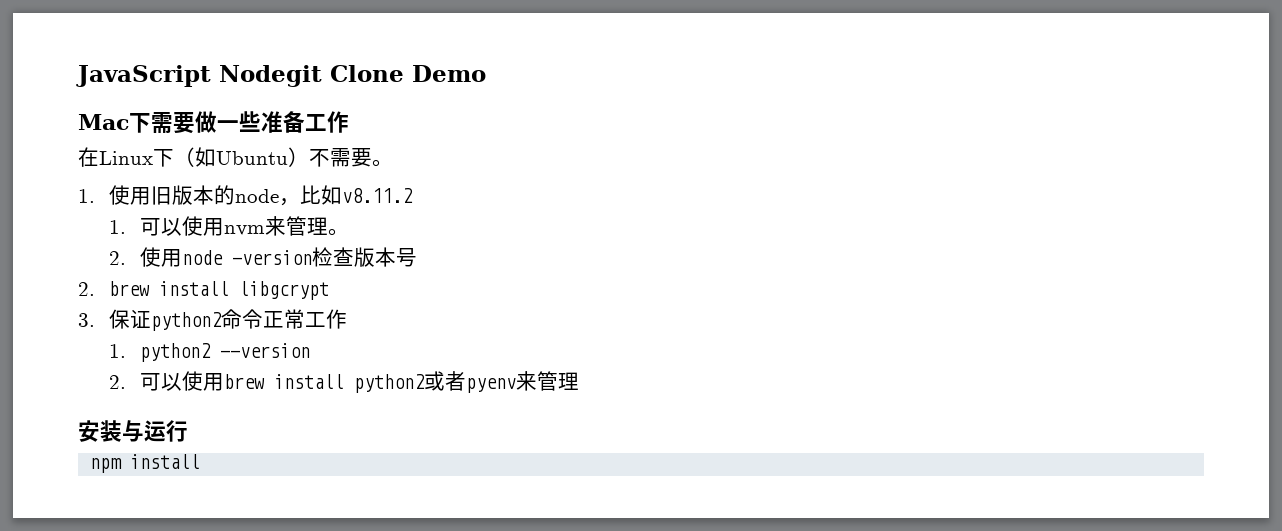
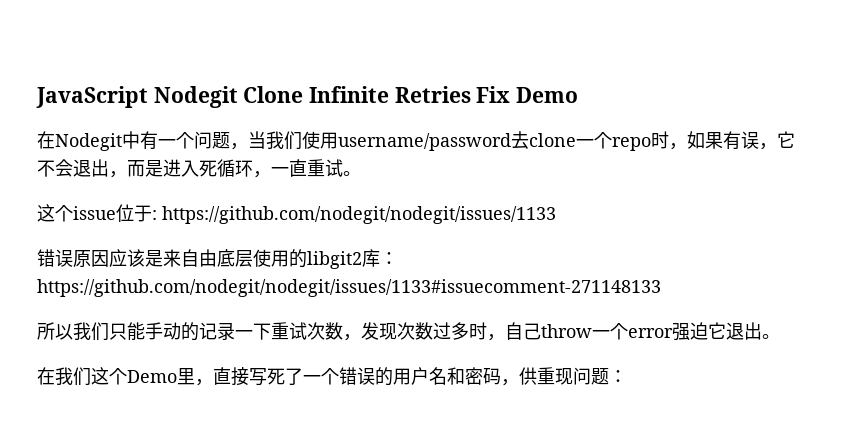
- JavaScript Nodegit Clone Demo
- Mac下需要做一些准备工作
- 在Linux下（如Ubuntu）不需要。
- 1.使用旧版本的node，比如v8.11.2
- 1.可以使用nvm来管理。
- 2.使用node -version检查版本号
- 2. brew install libgcrypt
- 3.保证python2命令正常工作
- 1. python2 --version
- 2.可以使用brew install python2或者pyenv来管理
- 安装与运行
- npm install
+ JavaScript Nodegit Clone Infinite Retries Fix Demo
+ 在Nodegit中有一个问题，当我们使用username/password去clone一个repo时，如果有误，它不会退出，而是进入死循环，一直重试。
+ 这个issue位于: https://github.com/nodegit/nodegit/issues/1133
+ 错误原因应该是来自由底层使用的libgit2库：https://github.com/nodegit/nodegit/issues/1133#issuecomment-271148133
+ 所以我们只能手动的记录一下重试次数，发现次数过多时，自己throw一个error强迫它退出。
+ 在我们这个Demo里，直接写死了一个错误的用户名和密码，供重现问题：

